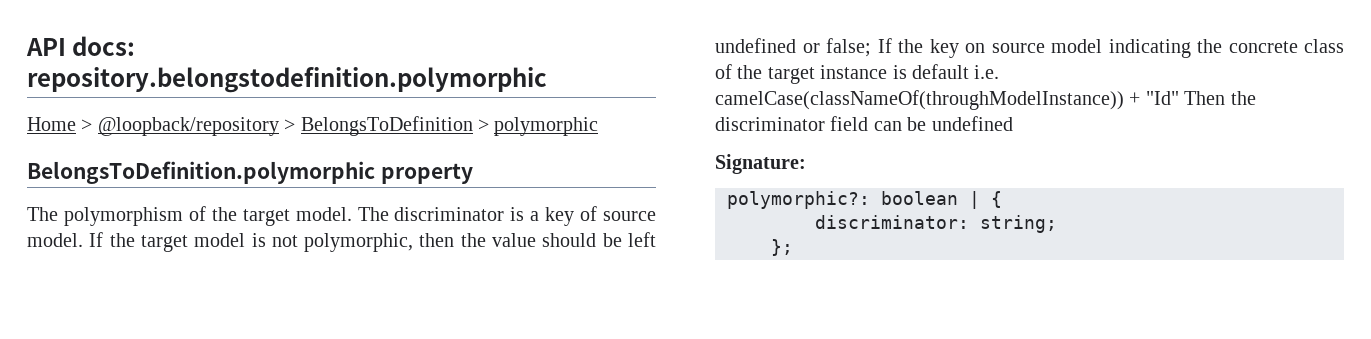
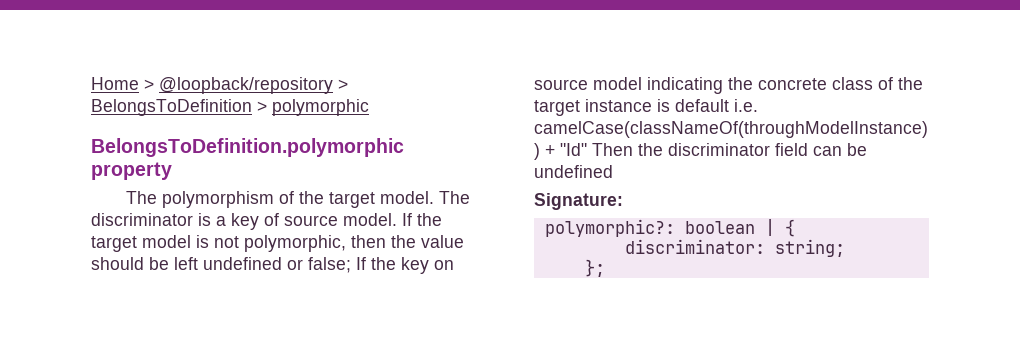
- API docs: repository.belongstodefinition.polymorphic

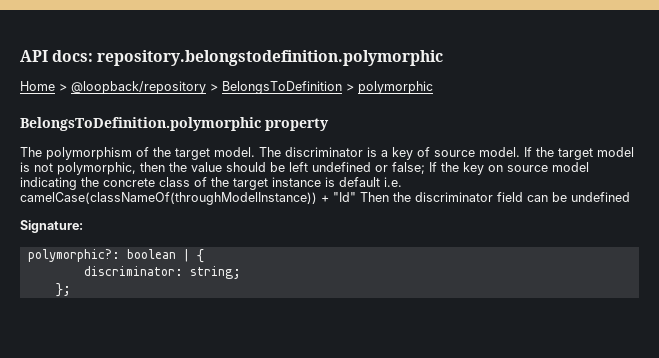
+ API docs: repository.belongstodefinition.polymorphic

